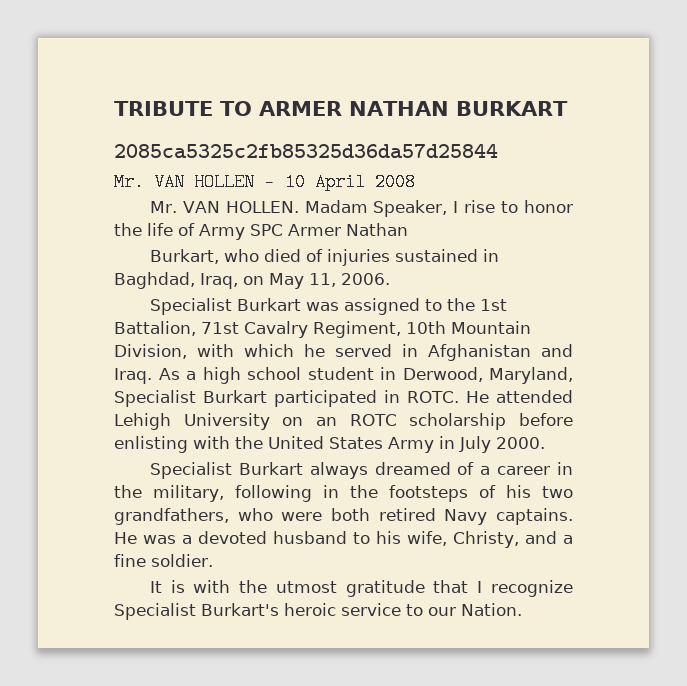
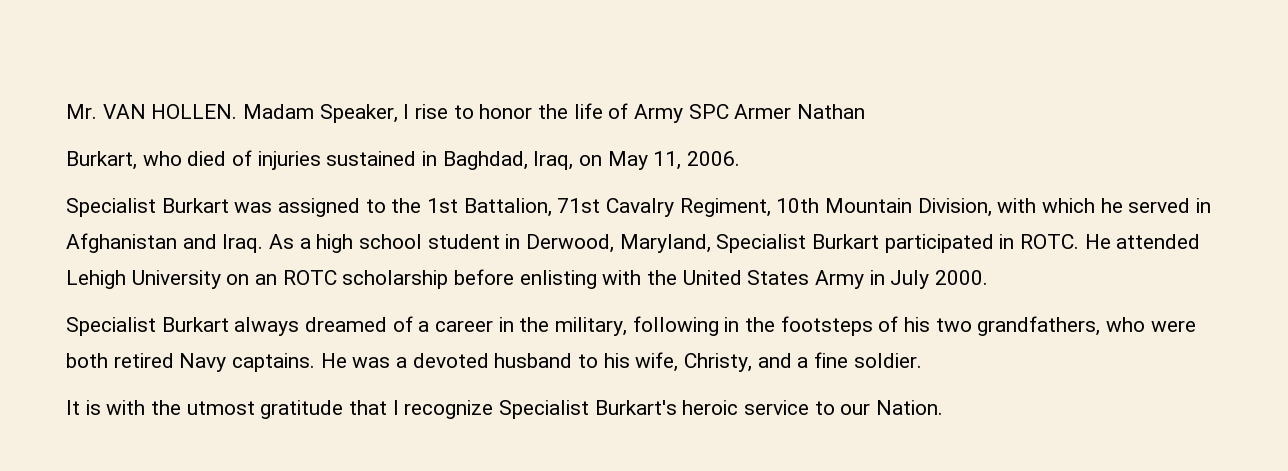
- TRIBUTE TO ARMER NATHAN BURKART
- 2085ca5325c2fb85325d36da57d25844
- Mr. VAN HOLLEN — 10 April 2008

